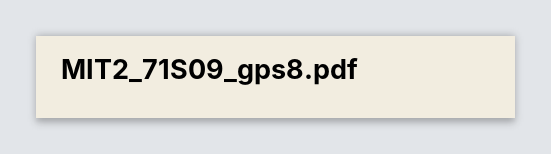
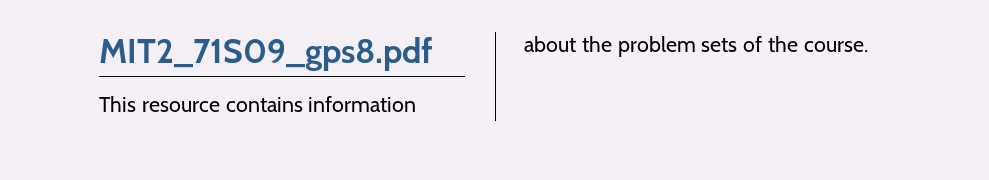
+ This resource contains information about the problem sets of the course.

